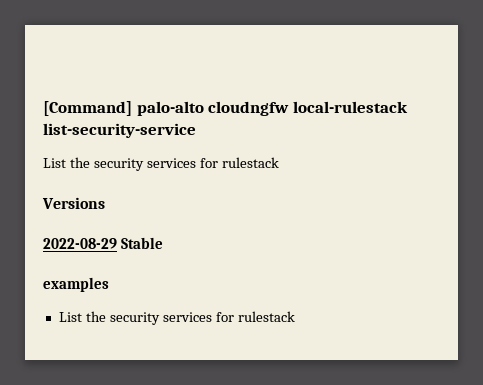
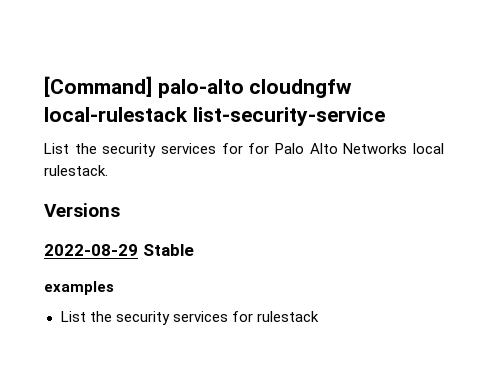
  [Command] palo-alto cloudngfw local-rulestack list-security-service
- List the security services for rulestack
+ List the security services for for Palo Alto Networks local rulestack.

